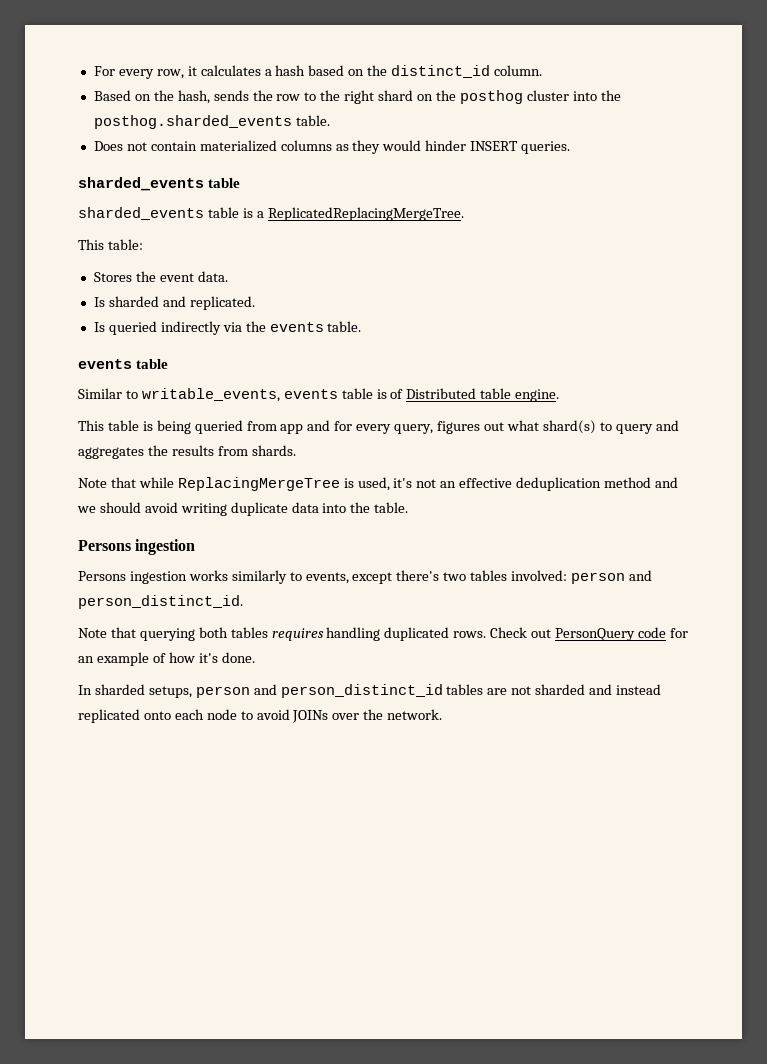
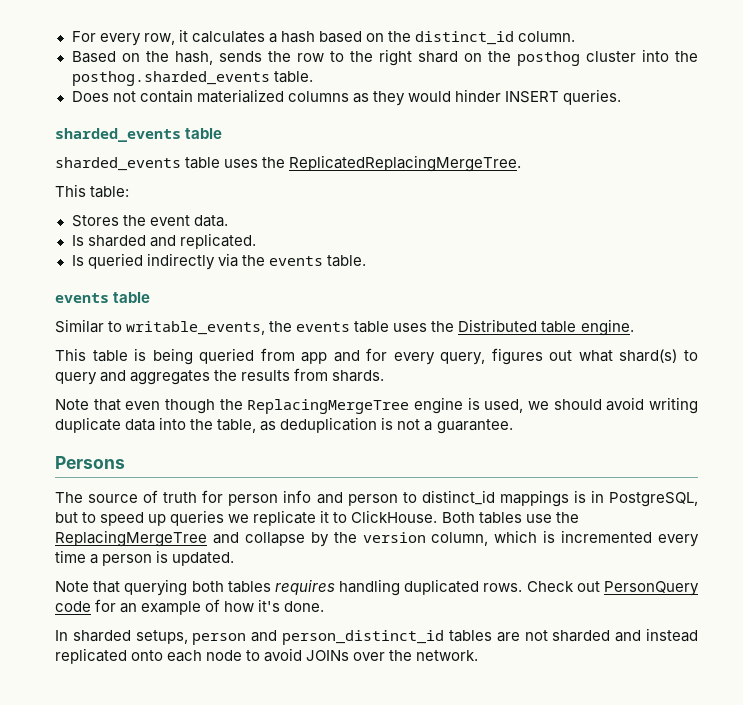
- sharded_events table is a ReplicatedReplacingMergeTree.
+ sharded_events table uses the ReplicatedReplacingMergeTree.
- Similar to writable_events, events table is of Distributed table engine.
+ Similar to writable_events, the events table uses the Distributed table engine.
- Note that while ReplacingMergeTree is used, it's not an effective deduplication method and we should avoid writing duplicate data into the table.
- Persons ingestion
- Persons ingestion works similarly to events, except there's two tables involved: person and person_distinct_id.
+ Note that even though the ReplacingMergeTree engine is used, we should avoid writing duplicate data into the table, as deduplication is not a guarantee.
+ Persons
+ The source of truth for person info and person to distinct_id mappings is in PostgreSQL, but to speed up queries we replicate it to ClickHouse. Both tables use the ReplacingMergeTree and collapse by the version column, which is incremented every time a person is updated.

